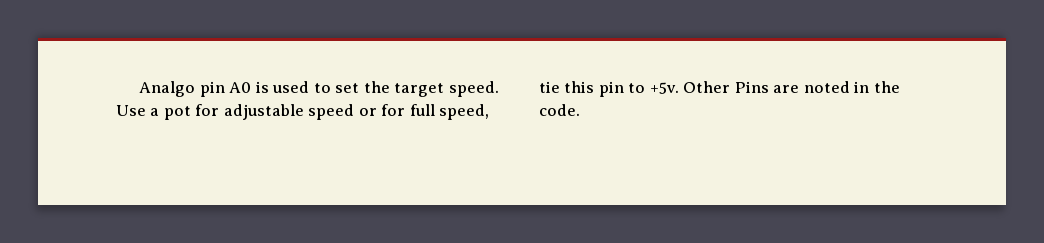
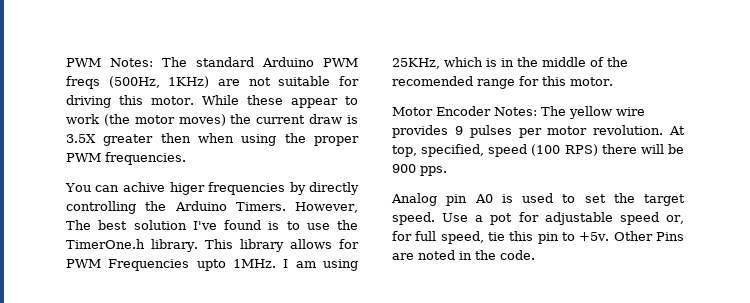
- Analgo pin A0 is used to set the target speed.
+ PWM Notes: The standard Arduino PWM freqs (500Hz, 1KHz) are not suitable for driving this motor. While these appear to work (the motor moves) the current draw is 3.5X greater then when using the proper PWM frequencies.
+ You can achive higer frequencies by directly controlling the Arduino Timers. However, The best solution I've found is to use the TimerOne.h library. This library allows for PWM Frequencies upto 1MHz. I am using 25KHz, which is in the middle of the recomended range for this motor.
+ Motor Encoder Notes: The yellow wire provides 9 pulses per motor revolution. At top, specified, speed (100 RPS) there will be 900 pps.
+ Analog pin A0 is used to set the target speed.
- Use a pot for adjustable speed or for full speed, tie this pin to +5v.
+ Use a pot for adjustable speed or, for full speed, tie this pin to +5v.

